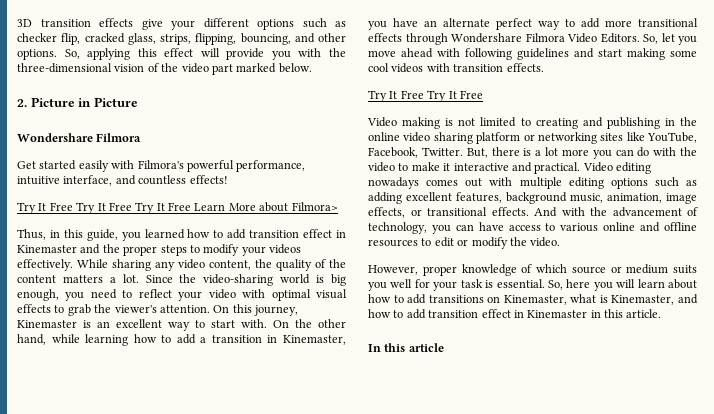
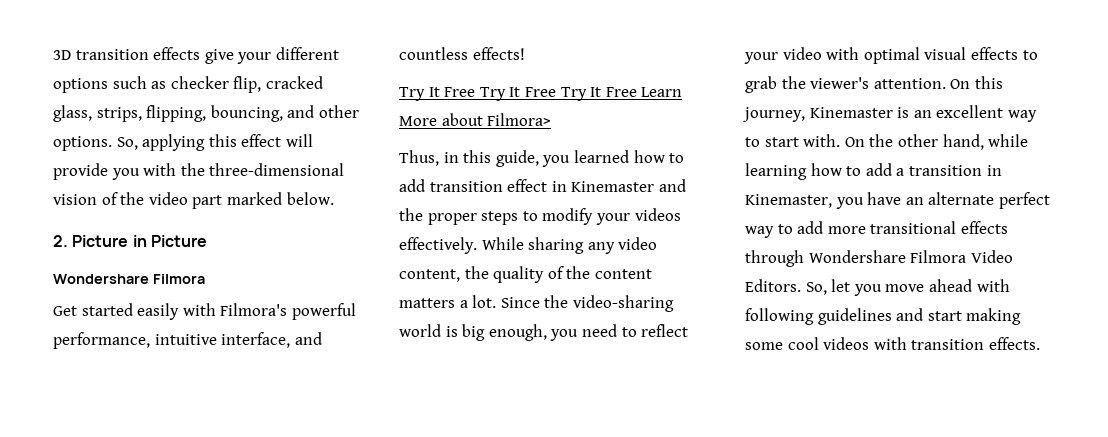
  So, let you move ahead with following guidelines and start making some cool videos with transition effects.
- Try It Free Try It Free
- Video making is not limited to creating and publishing in the online video sharing platform or networking sites like YouTube, Facebook, Twitter. But, there is a lot more you can do with the video to make it interactive and practical. Video editing nowadays comes out with multiple editing options such as adding excellent features, background music, animation, image effects, or transitional effects. And with the advancement of technology, you can have access to various online and offline resources to edit or modify the video.
- However, proper knowledge of which source or medium suits you well for your task is essential. So, here you will learn about how to add transitions on Kinemaster, what is Kinemaster, and how to add transition effect in Kinemaster in this article.
- In this article

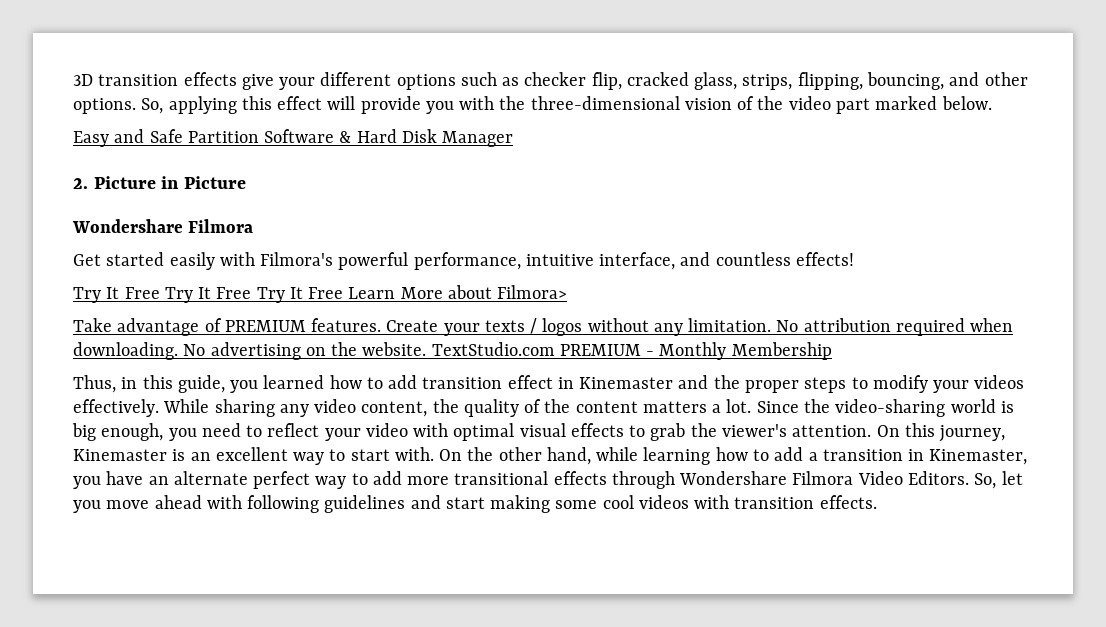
+ Easy and Safe Partition Software & Hard Disk Manager
+ Take advantage of PREMIUM features. Create your texts / logos without any limitation. No attribution required when downloading. No advertising on the website. TextStudio.com PREMIUM - Monthly Membership

